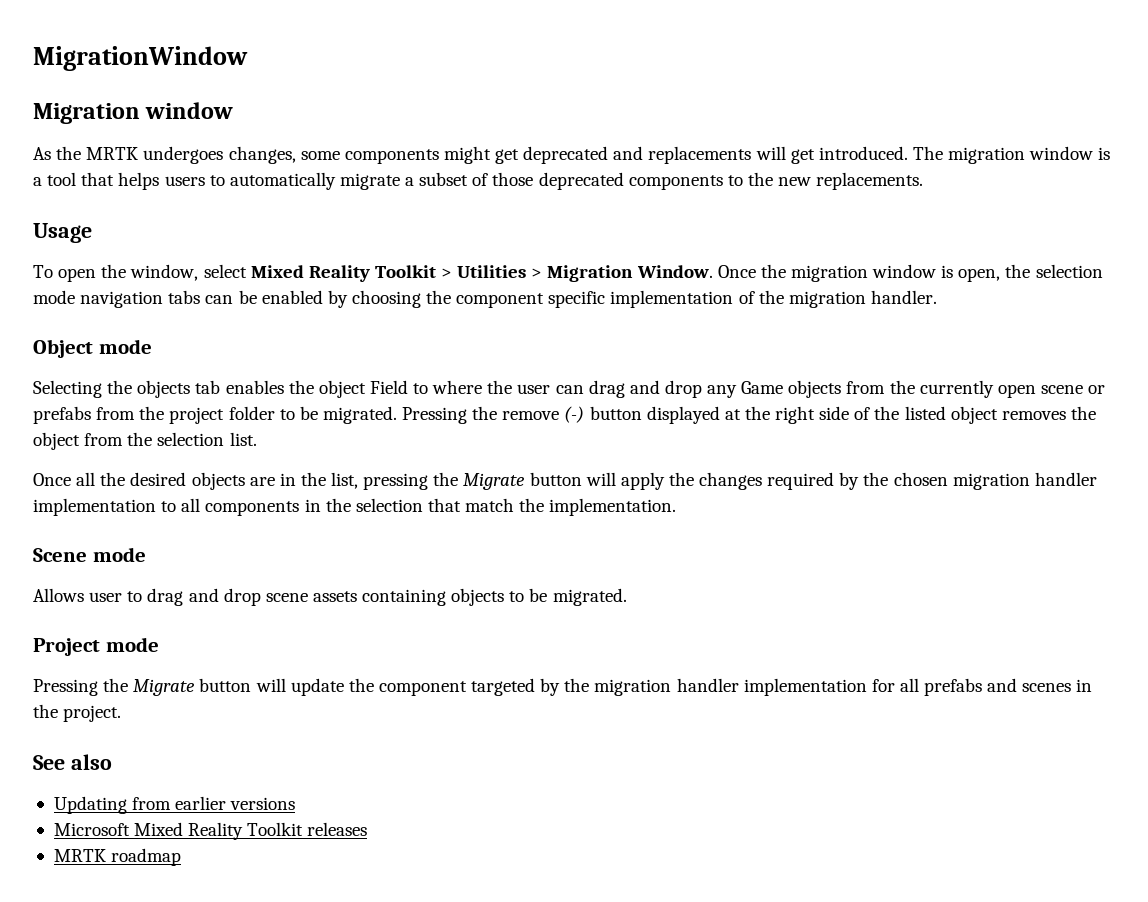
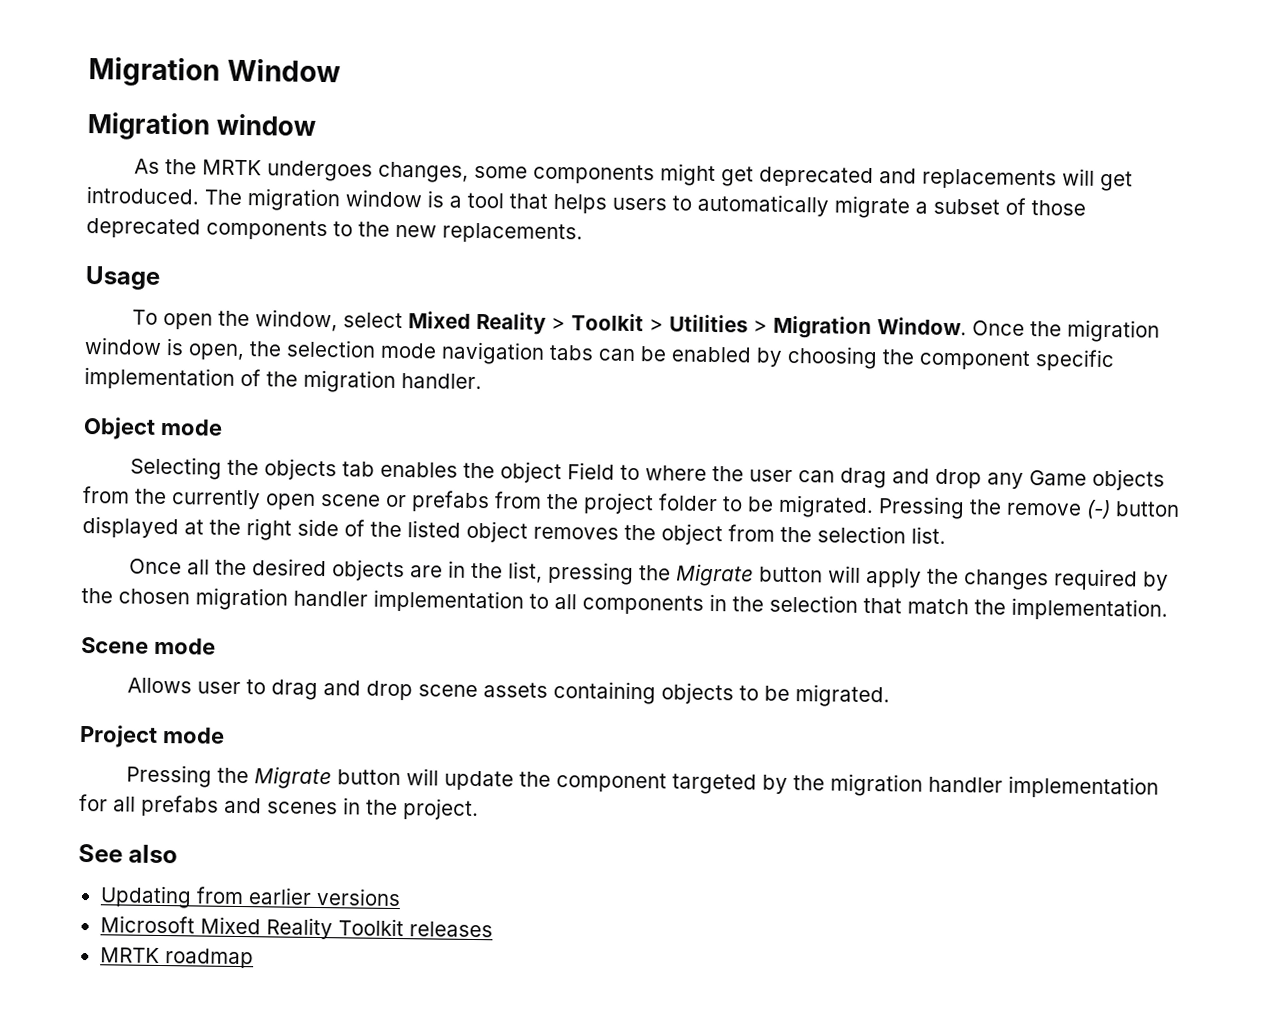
- MigrationWindow
+ Migration Window
- To open the window, select Mixed Reality Toolkit > Utilities > Migration Window.
+ To open the window, select Mixed Reality > Toolkit > Utilities > Migration Window.

